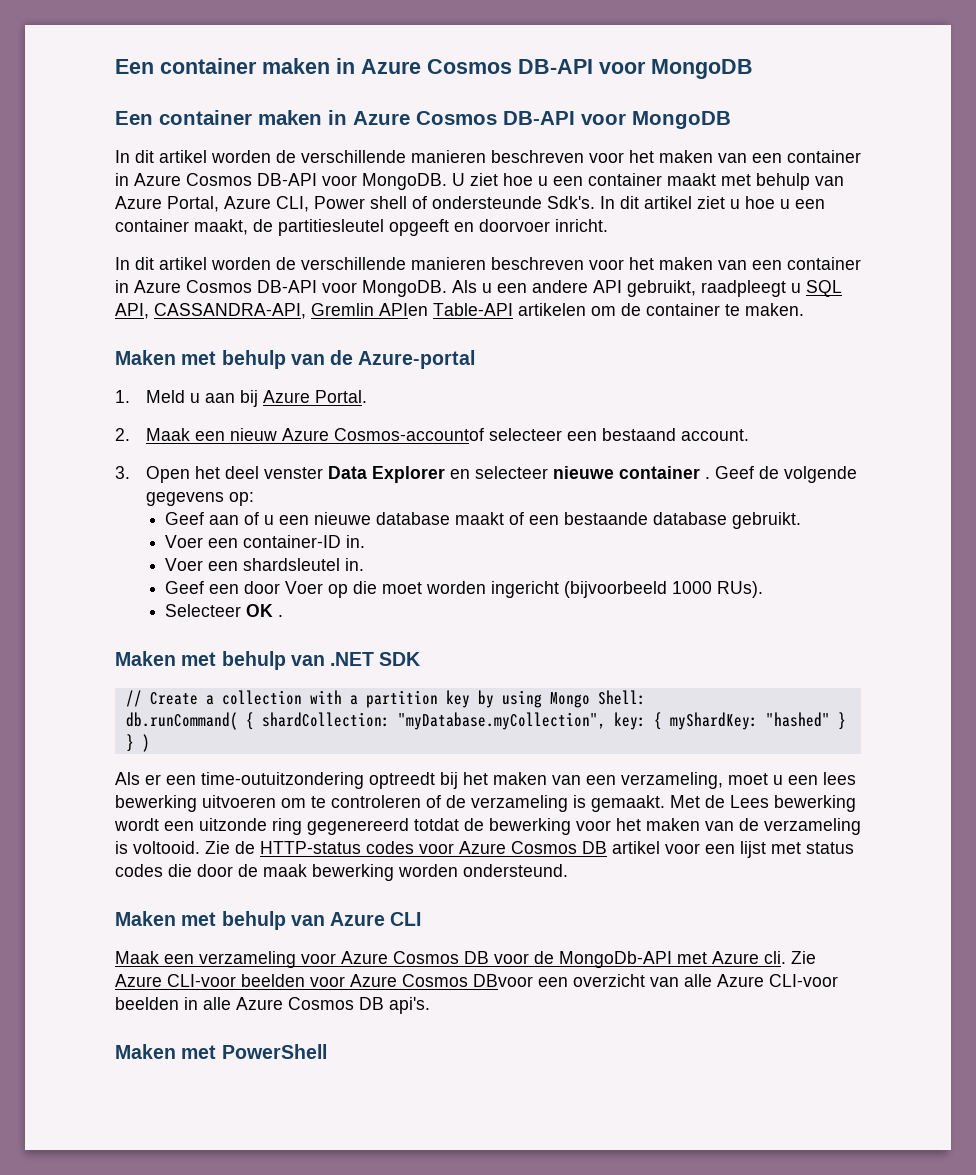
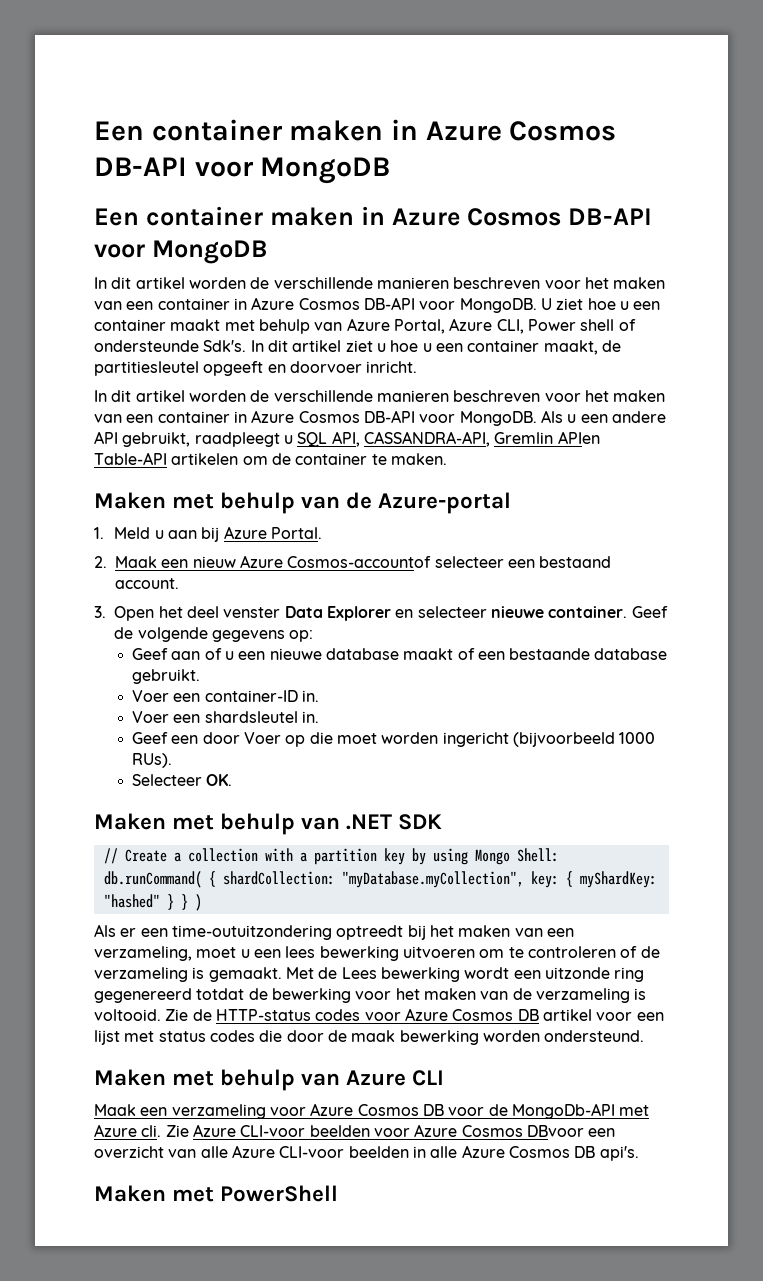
- 3. Open het deel venster Data Explorer en selecteer nieuwe container .
+ 3. Open het deel venster Data Explorer en selecteer nieuwe container.
- Selecteer OK .
+ Selecteer OK.

